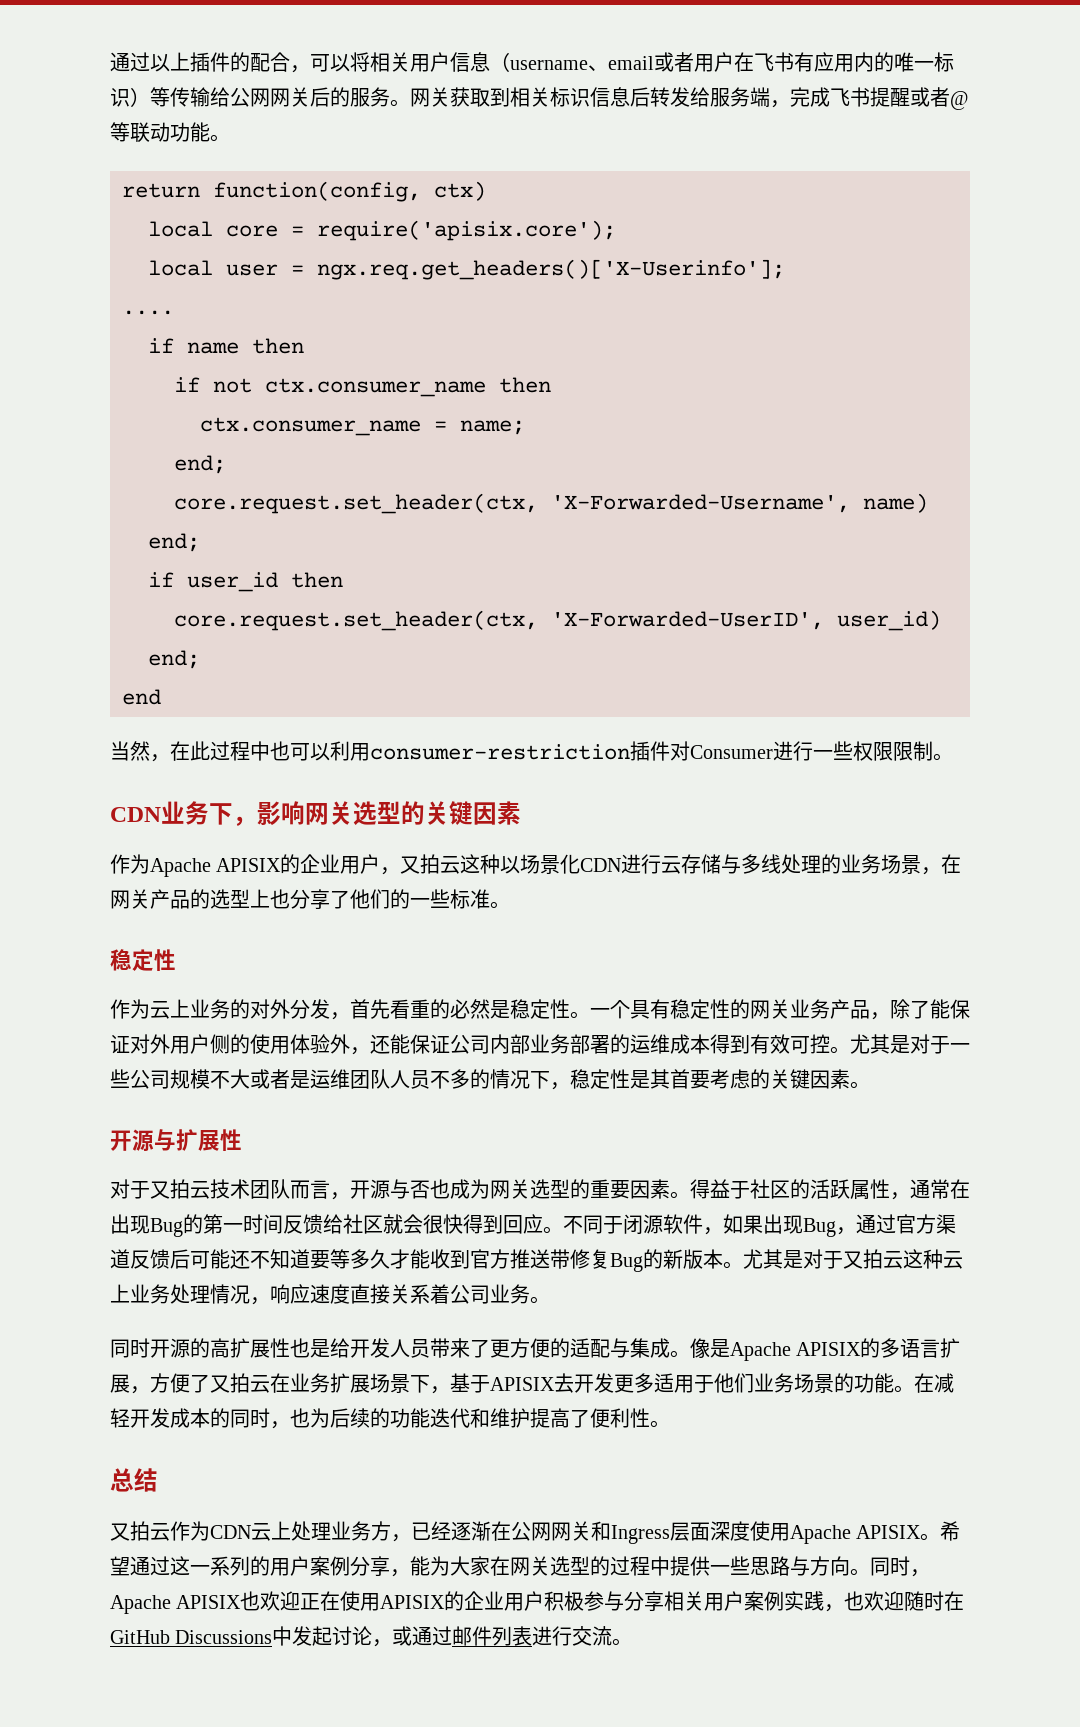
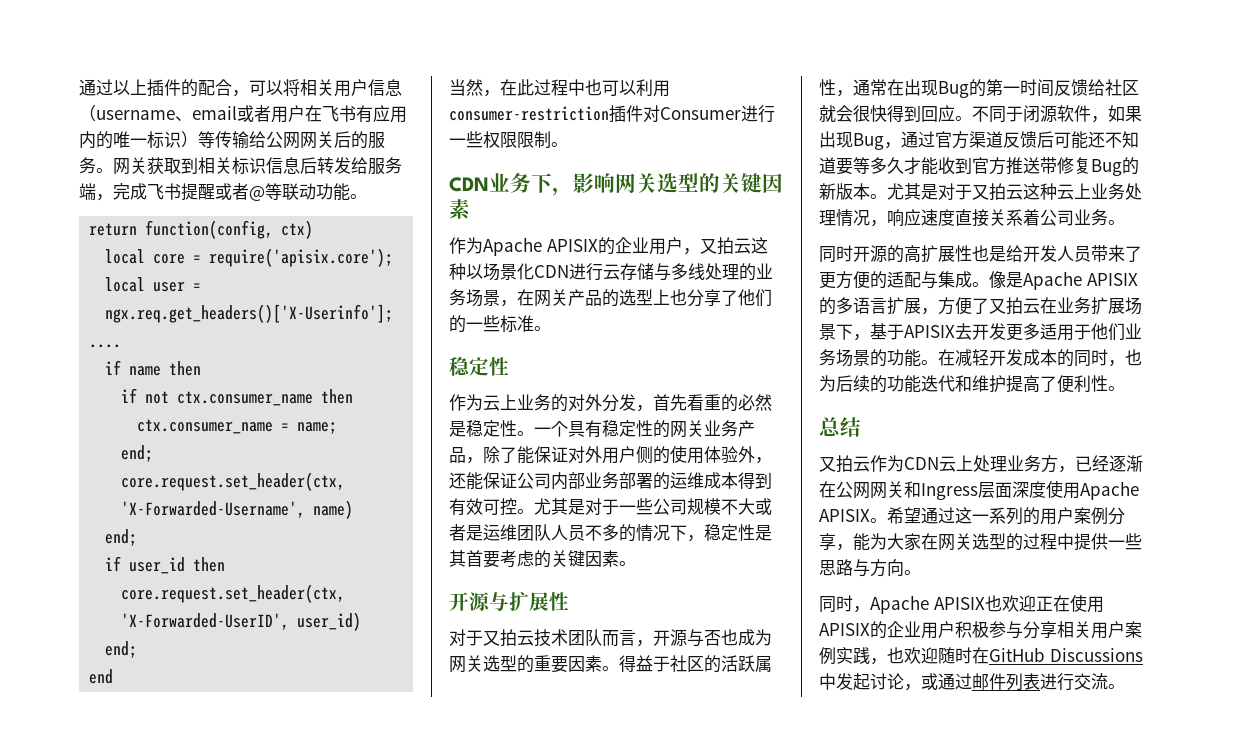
- 希望通过这一系列的用户案例分享，能为大家在网关选型的过程中提供一些思路与方向。同时，Apache APISIX也欢迎正在使用APISIX的企业用户积极参与分享相关用户案例实践，也欢迎随时在GitHub Discussions中发起讨论，或通过邮件列表进行交流。
+ 希望通过这一系列的用户案例分享，能为大家在网关选型的过程中提供一些思路与方向。
+ 同时，Apache APISIX也欢迎正在使用APISIX的企业用户积极参与分享相关用户案例实践，也欢迎随时在GitHub Discussions中发起讨论，或通过邮件列表进行交流。

